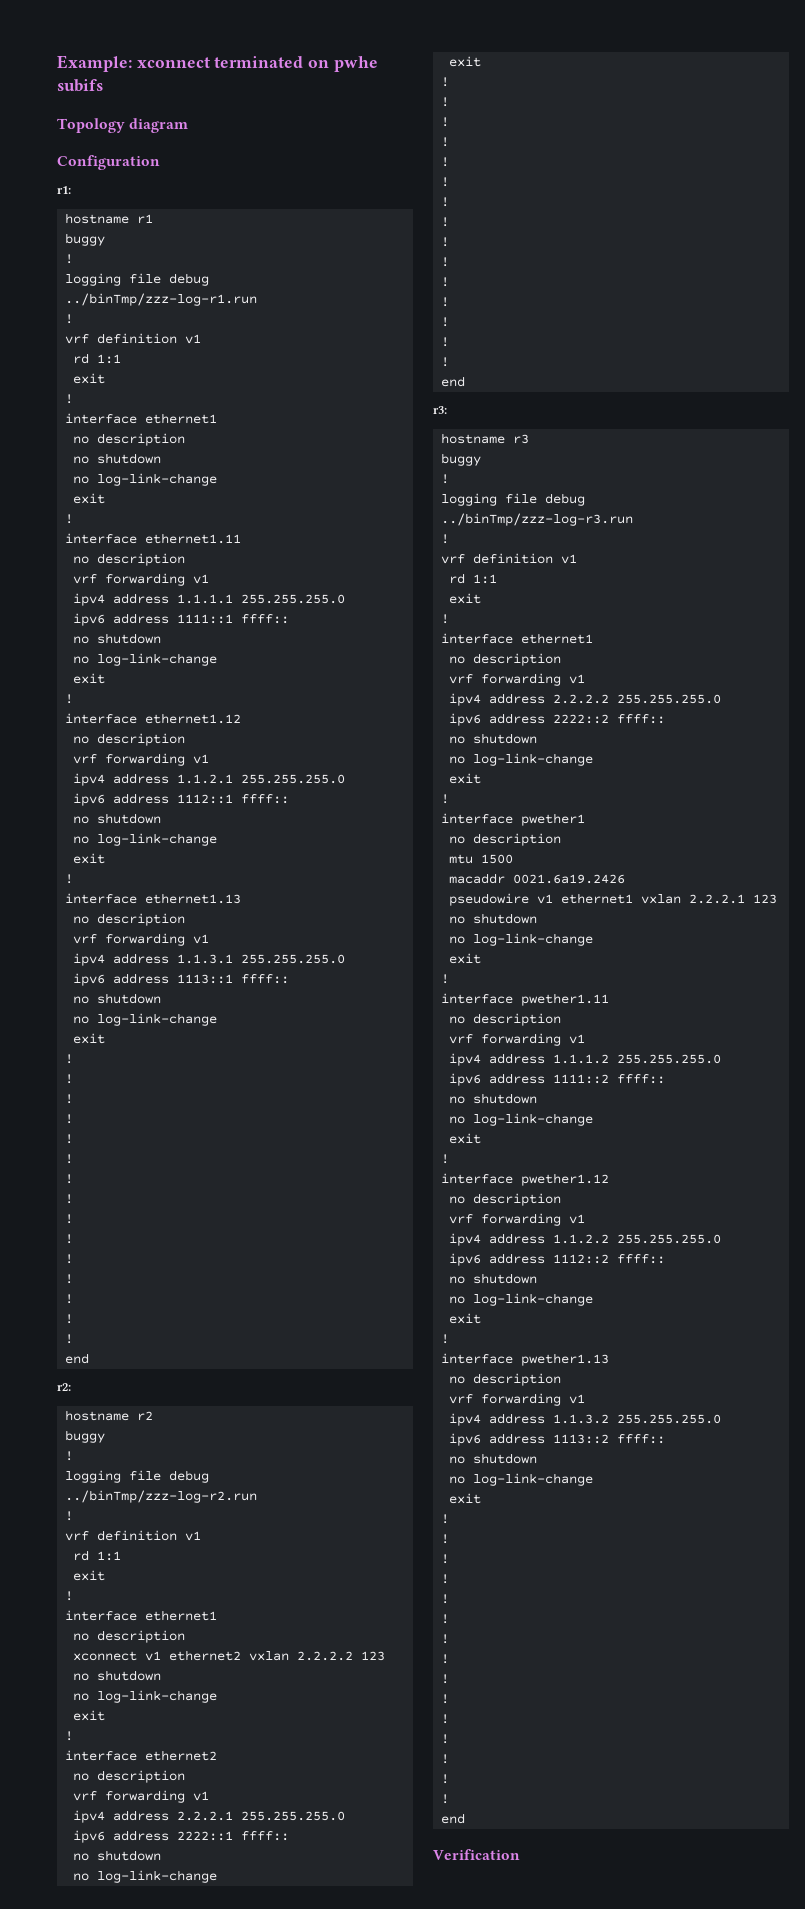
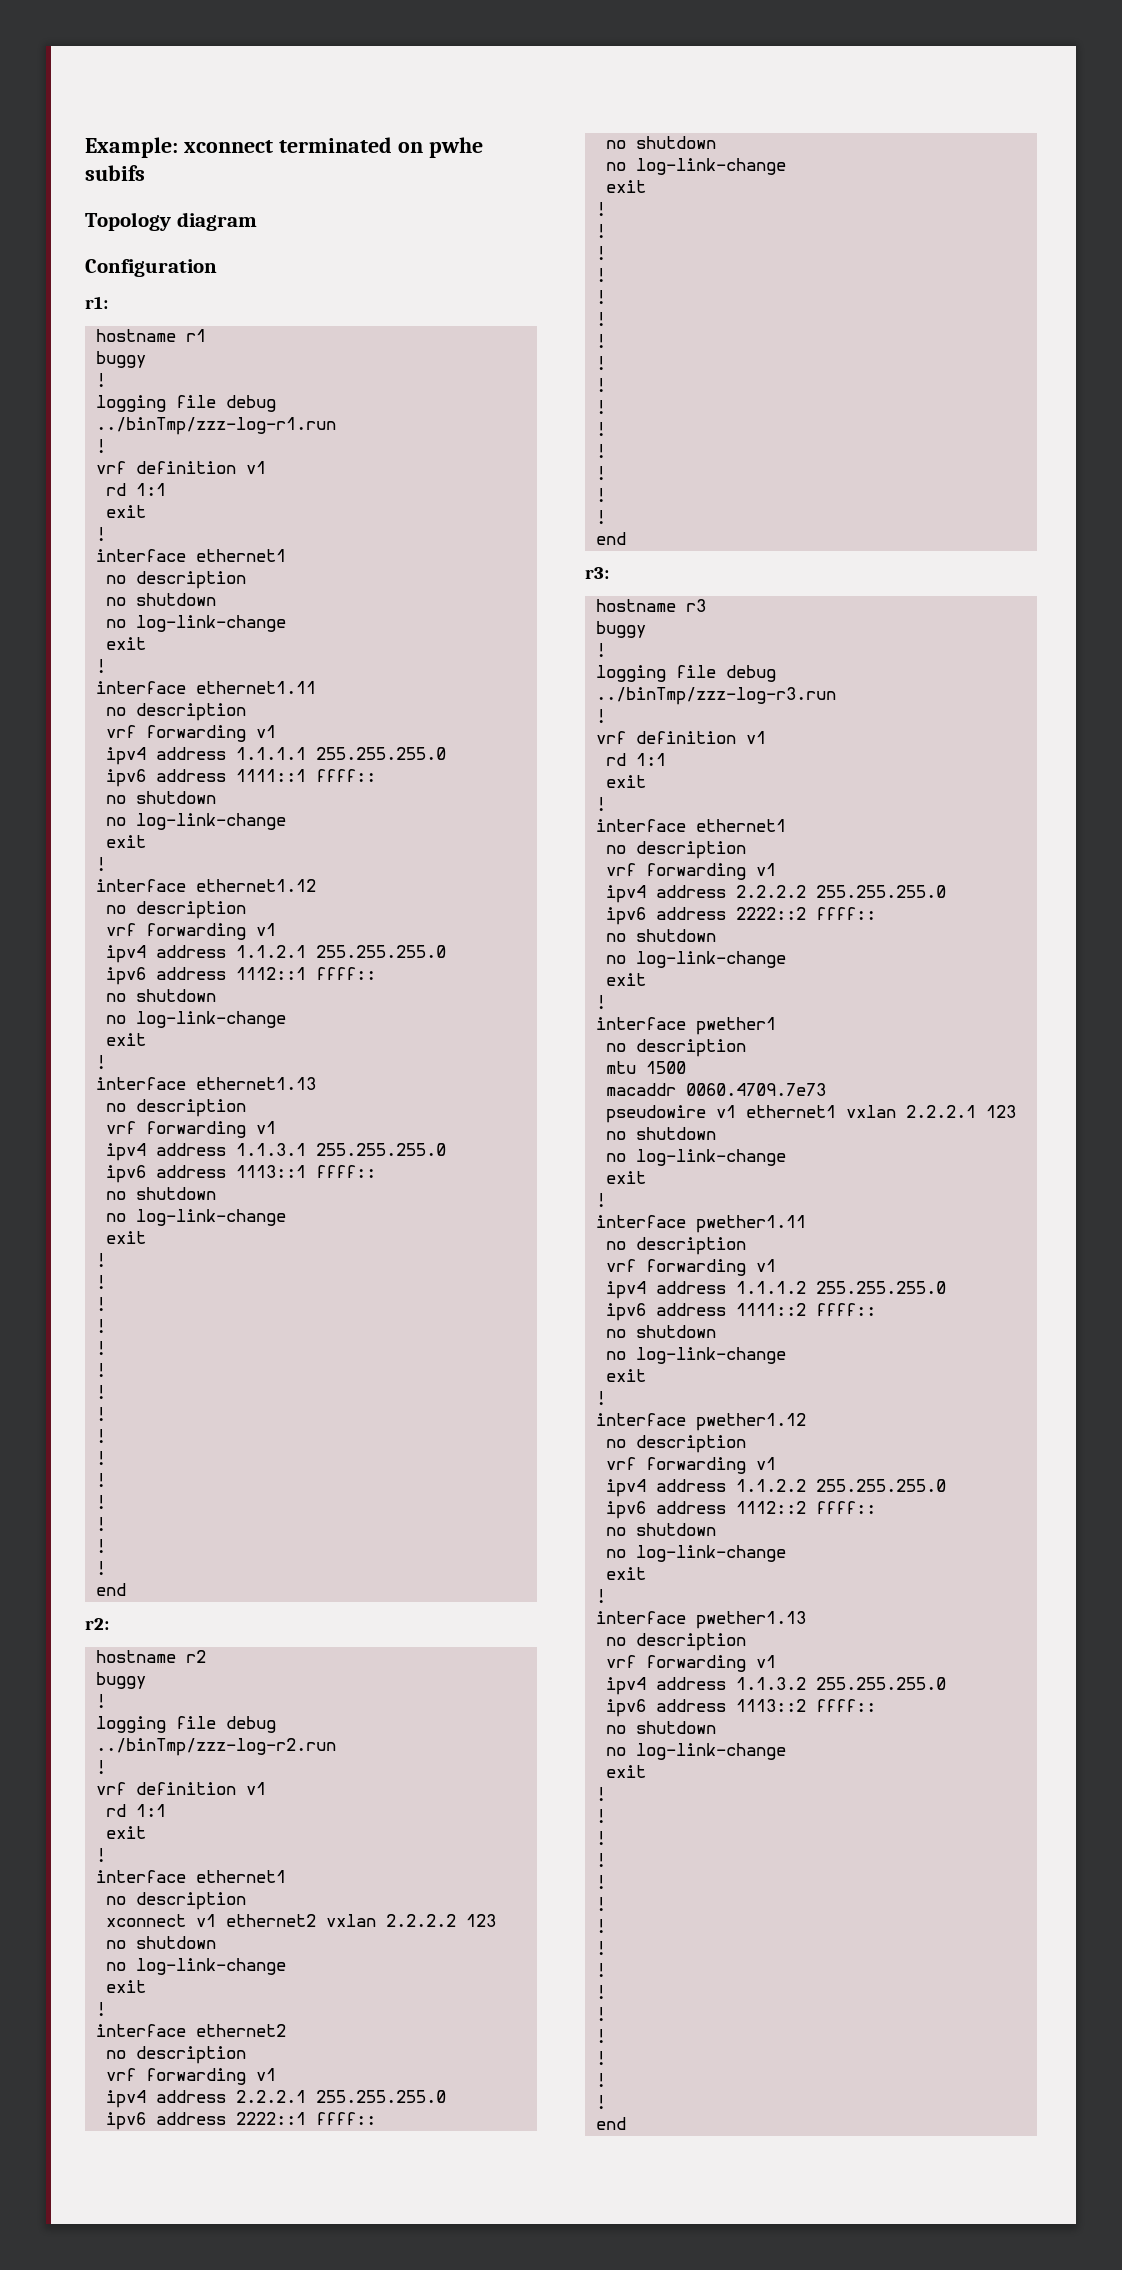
- macaddr 0021.6a19.2426
+ macaddr 0060.4709.7e73
- Verification

